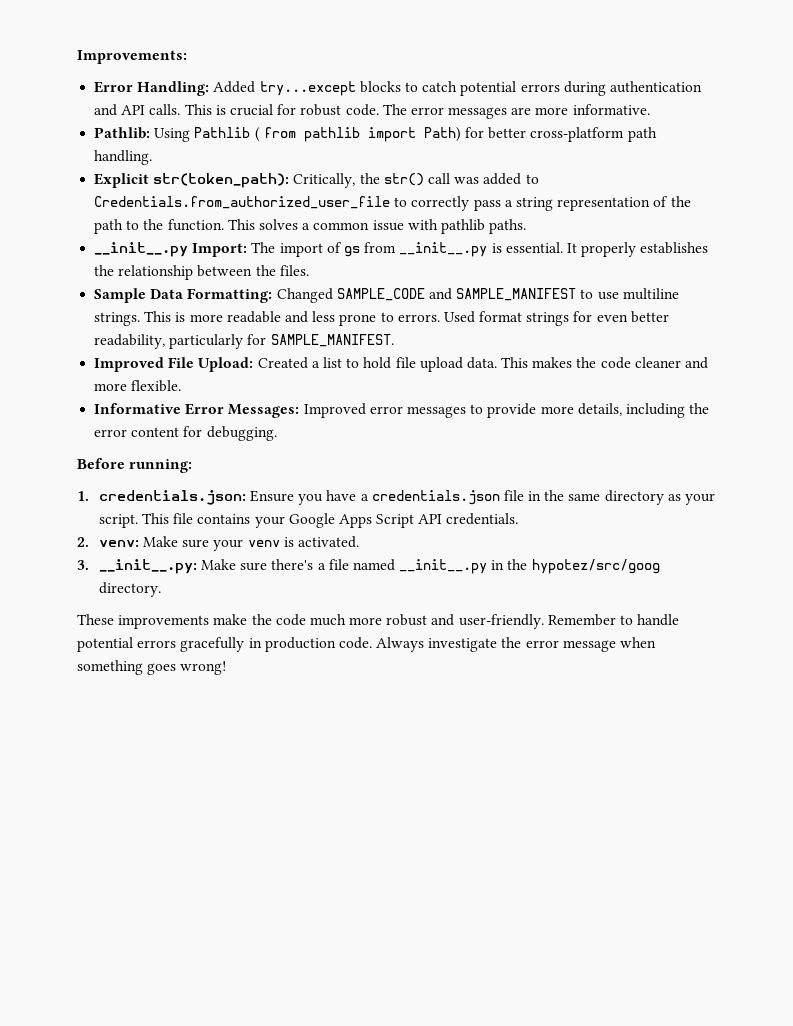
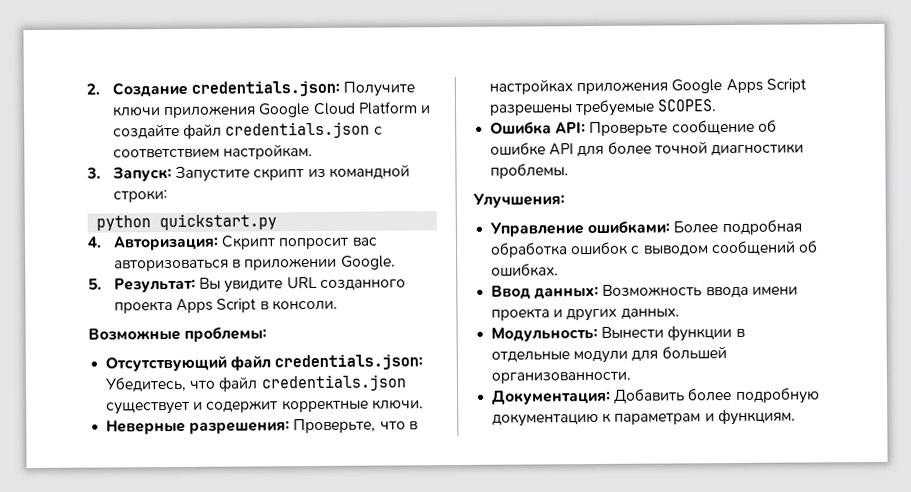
- Improvements:
- Error Handling: Added try...except blocks to catch potential errors during authentication and API calls. This is crucial for robust code. The error messages are more informative.
- Pathlib: Using Pathlib ( from pathlib import Path) for better cross-platform path handling.
- Explicit str(token_path): Critically, the str() call was added to Credentials.from_authorized_user_file to correctly pass a string representation of the path to the function. This solves a common issue with pathlib paths.
- __init__.py Import: The import of gs from __init__.py is essential. It properly establishes the relationship between the files.
- Sample Data Formatting: Changed SAMPLE_CODE and SAMPLE_MANIFEST to use multiline strings. This is more readable and less prone to errors. Used format strings for even better readability, particularly for SAMPLE_MANIFEST.
- Improved File Upload: Created a list to hold file upload data. This makes the code cleaner and more flexible.
- Informative Error Messages: Improved error messages to provide more details, including the error content for debugging.
- Before running:
- 1. credentials.json: Ensure you have a credentials.json file in the same directory as your script. This file contains your Google Apps Script API credentials.
- 2. venv: Make sure your venv is activated.
- 3. __init__.py: Make sure there's a file named __init__.py in the hypotez/src/goog directory.
- These improvements make the code much more robust and user-friendly. Remember to handle potential errors gracefully in production code. Always investigate the error message when something goes wrong!
+ 2. Создание credentials.json: Получите ключи приложения Google Cloud Platform и создайте файл credentials.json с соответствием настройкам.
+ 3. Запуск: Запустите скрипт из командной строки:
+ python quickstart.py
+ 4. Авторизация: Скрипт попросит вас авторизоваться в приложении Google.
+ 5. Результат: Вы увидите URL созданного проекта Apps Script в консоли.
+ Возможные проблемы:
+ Отсутствующий файл credentials.json: Убедитесь, что файл credentials.json существует и содержит корректные ключи.
+ Неверные разрешения: Проверьте, что в настройках приложения Google Apps Script разрешены требуемые SCOPES.
+ Ошибка API: Проверьте сообщение об ошибке API для более точной диагностики проблемы.
+ Улучшения:
+ Управление ошибками: Более подробная обработка ошибок с выводом сообщений об ошибках.
+ Ввод данных: Возможность ввода имени проекта и других данных.
+ Модульность: Вынести функции в отдельные модули для большей организованности.
+ Документация: Добавить более подробную документацию к параметрам и функциям.

